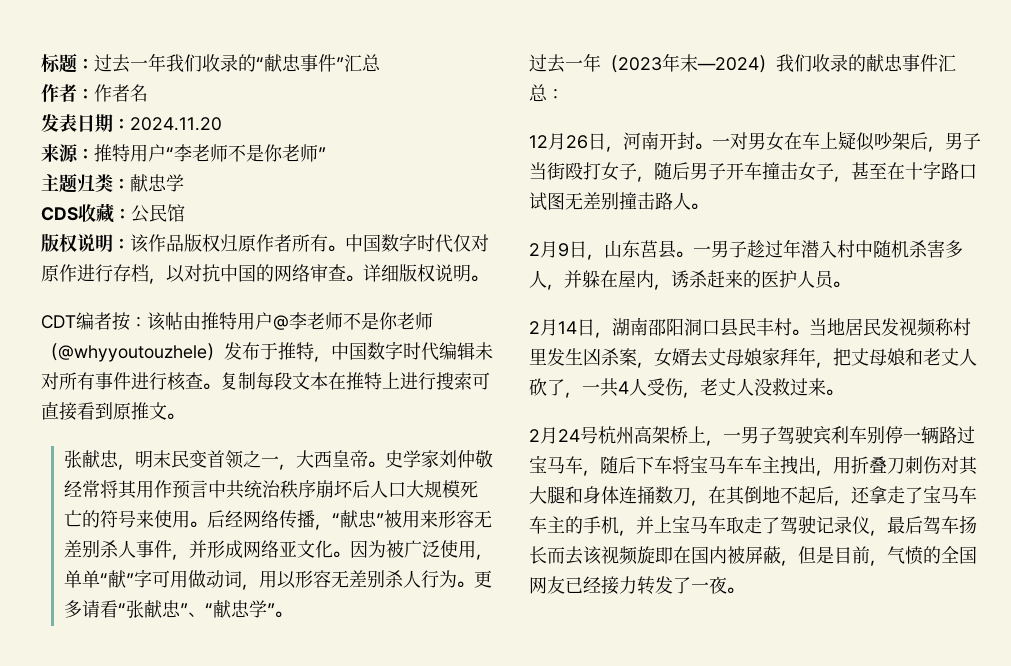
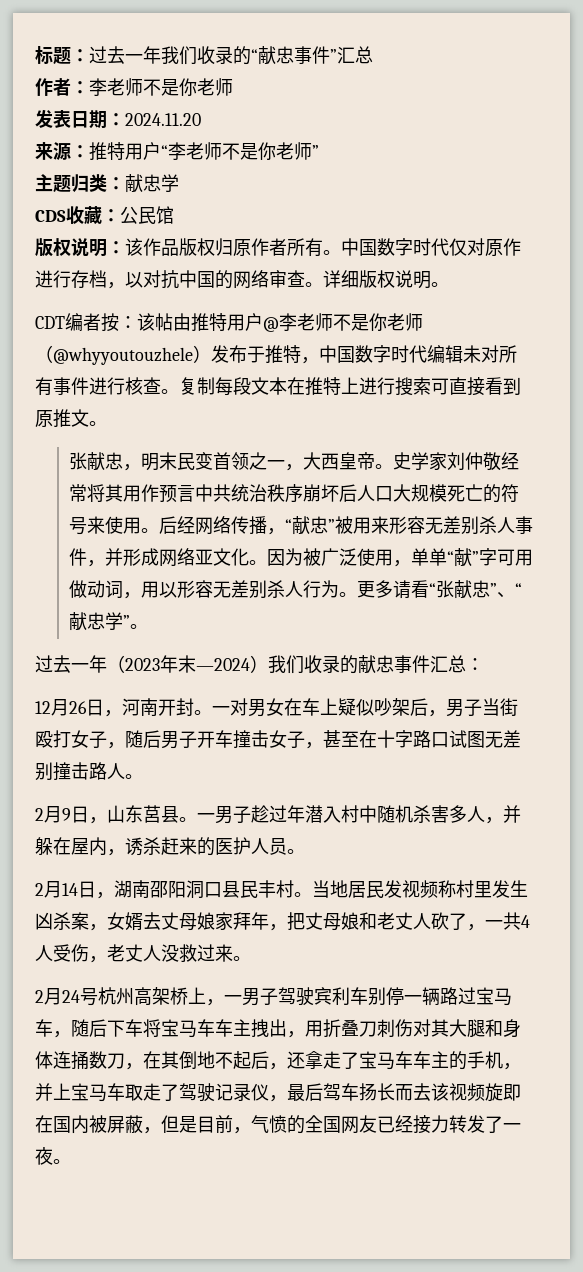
- 作者：作者名
+ 作者：李老师不是你老师

